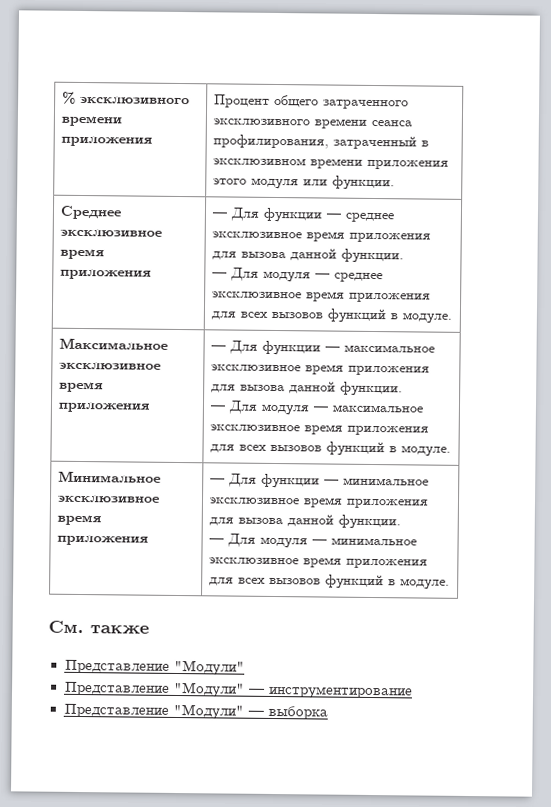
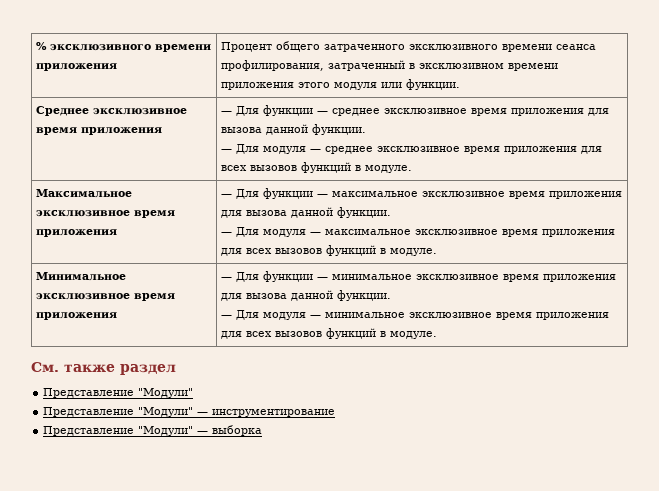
- См. также
+ См. также раздел

